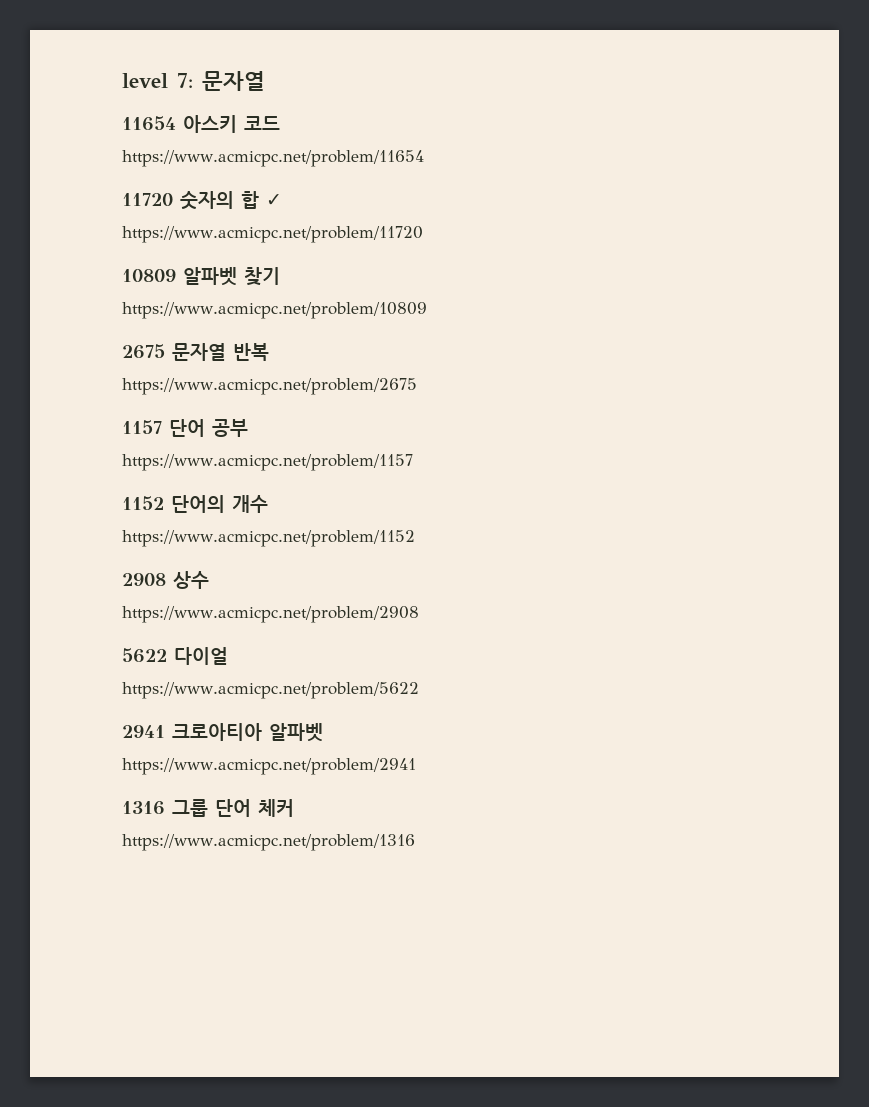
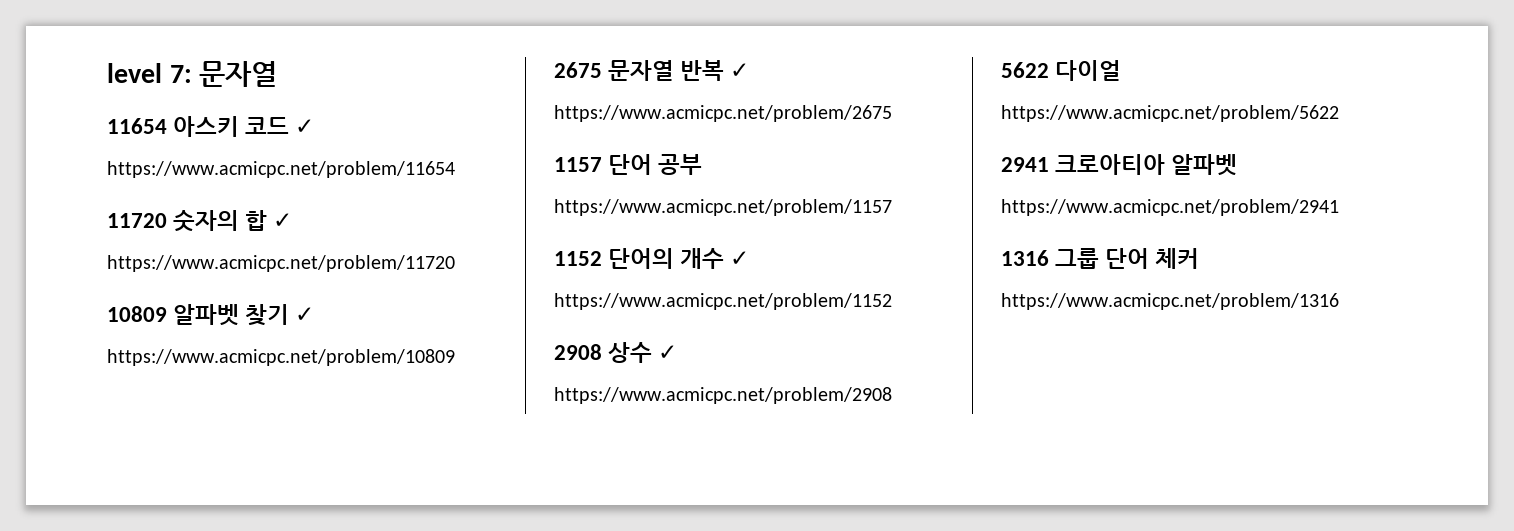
- 11654 아스키 코드
+ 11654 아스키 코드 ✓
- 10809 알파벳 찾기
+ 10809 알파벳 찾기 ✓
- 2675 문자열 반복
+ 2675 문자열 반복 ✓
- 1152 단어의 개수
+ 1152 단어의 개수 ✓
- 2908 상수
+ 2908 상수 ✓

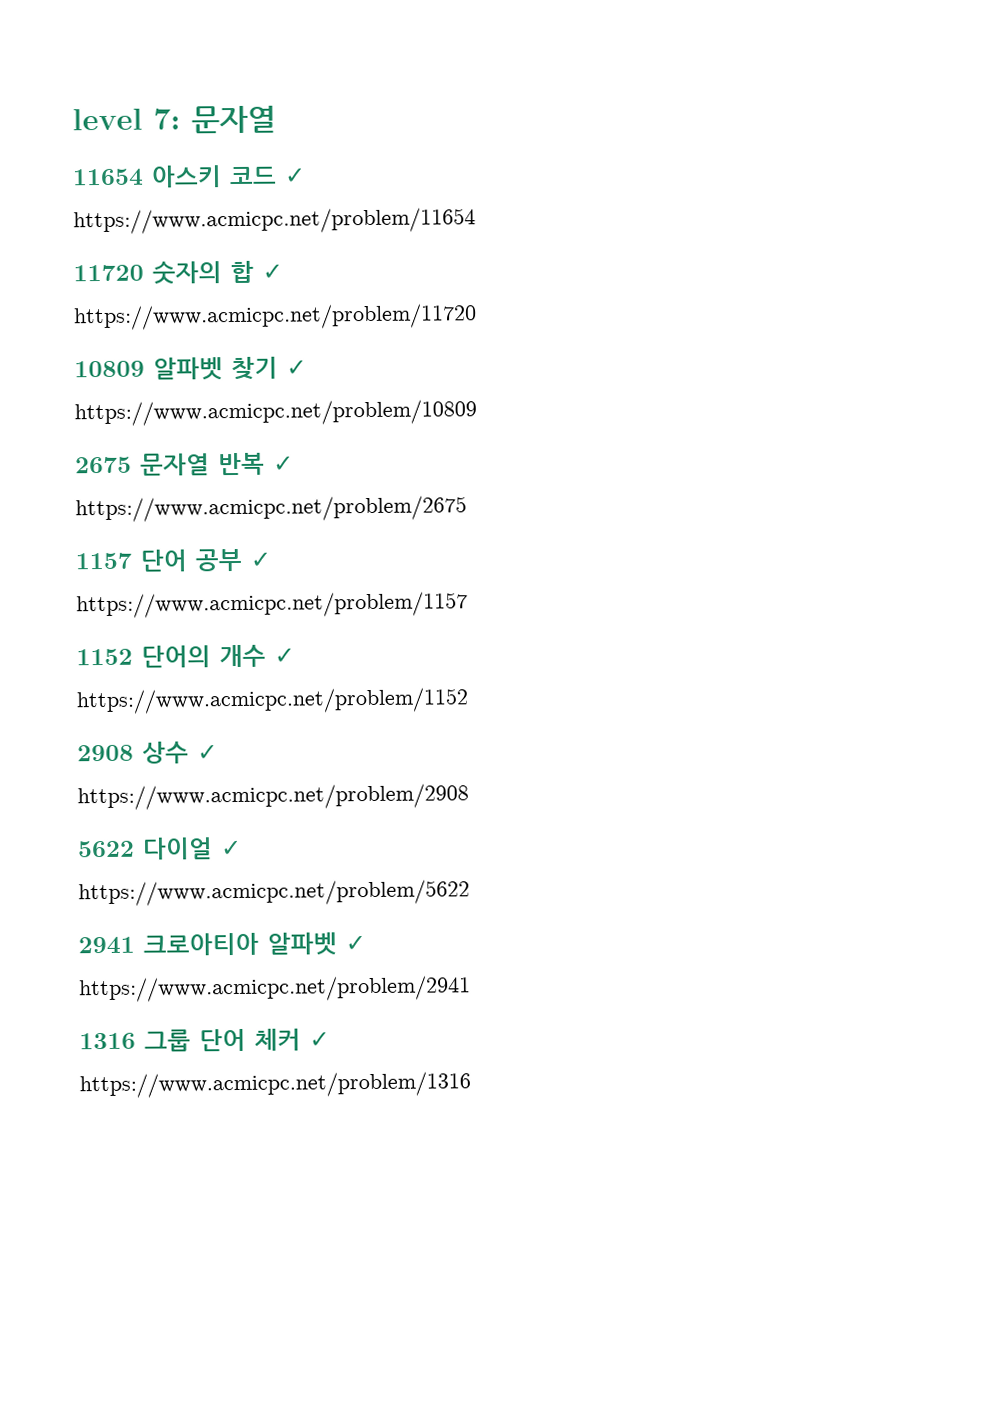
- 1157 단어 공부
+ 1157 단어 공부 ✓
- 5622 다이얼
+ 5622 다이얼 ✓
- 2941 크로아티아 알파벳
+ 2941 크로아티아 알파벳 ✓
- 1316 그룹 단어 체커
+ 1316 그룹 단어 체커 ✓

